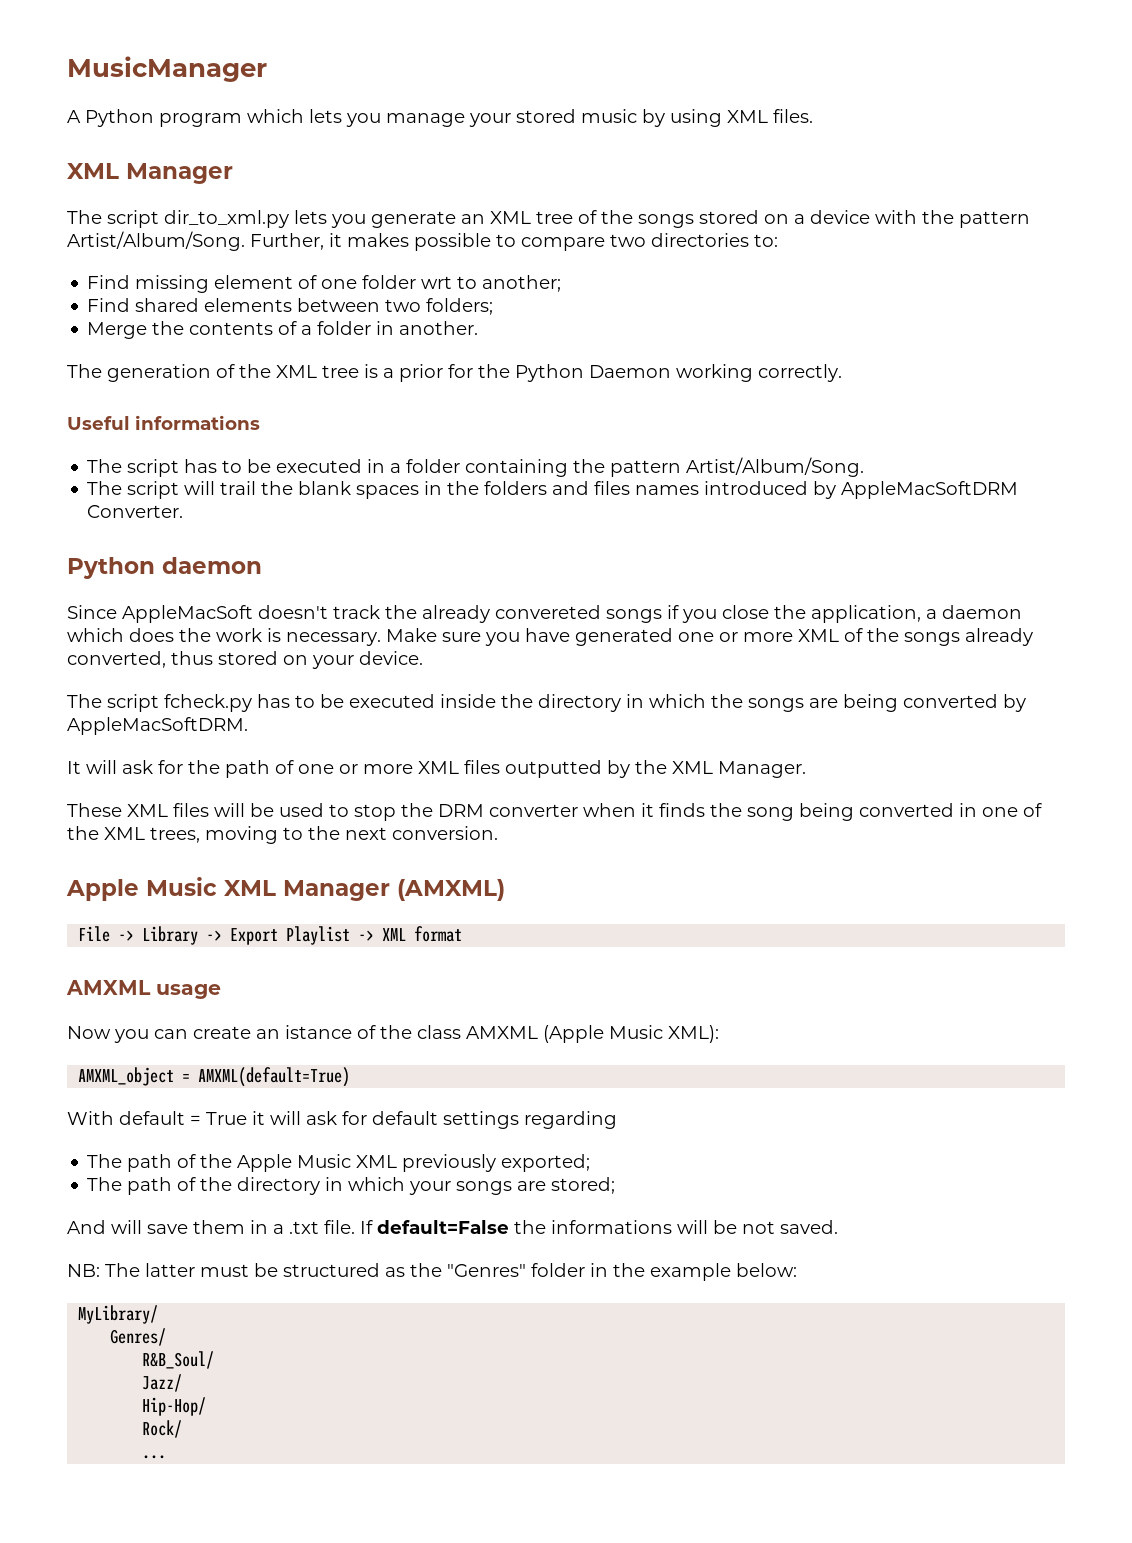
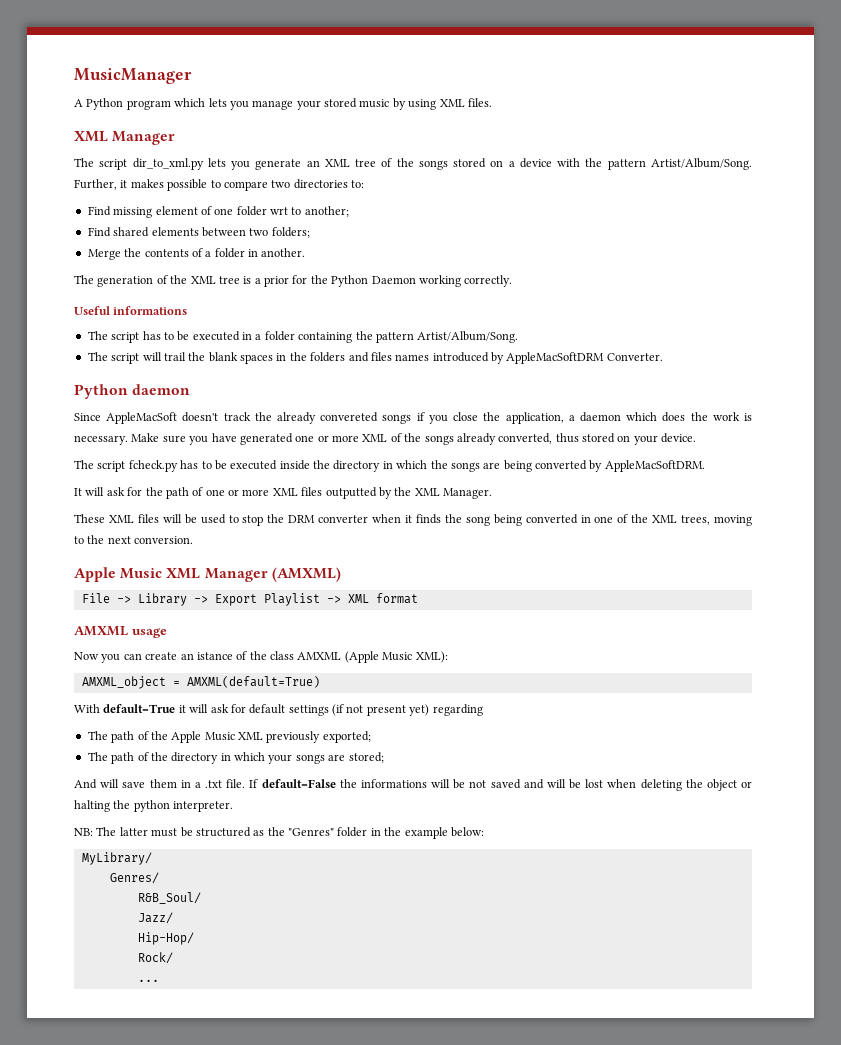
- With default = True it will ask for default settings regarding
+ With default=True it will ask for default settings (if not present yet) regarding
- If default=False the informations will be not saved.
+ If default=False the informations will be not saved and will be lost when deleting the object or halting the python interpreter.

